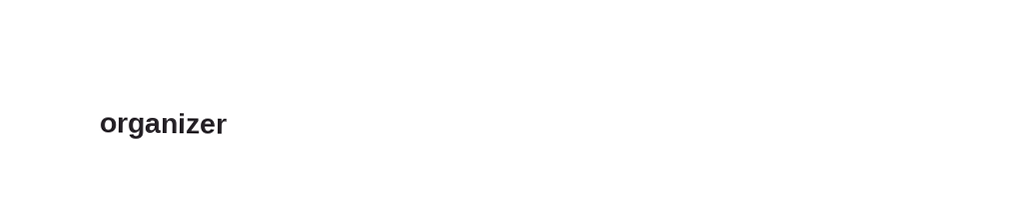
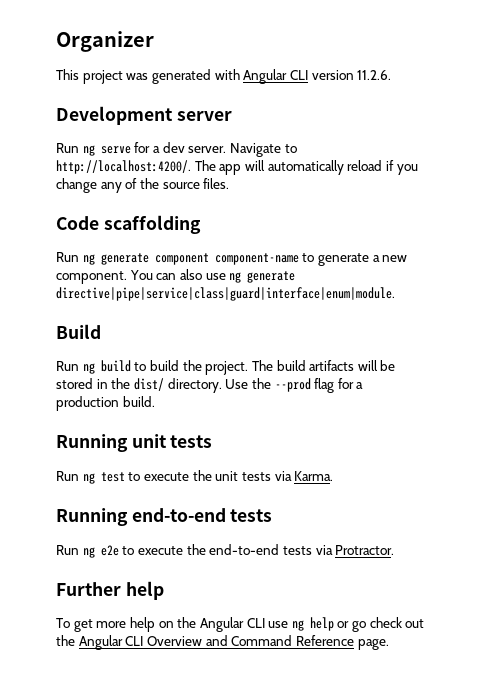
- organizer
+ Organizer
+ This project was generated with Angular CLI version 11.2.6.
+ Development server
+ Run ng serve for a dev server. Navigate to http://localhost:4200/. The app will automatically reload if you change any of the source files.
+ Code scaffolding
+ Run ng generate component component-name to generate a new component. You can also use ng generate directive|pipe|service|class|guard|interface|enum|module.
+ Build
+ Run ng build to build the project. The build artifacts will be stored in the dist/ directory. Use the --prod flag for a production build.
+ Running unit tests
+ Run ng test to execute the unit tests via Karma.
+ Running end-to-end tests
+ Run ng e2e to execute the end-to-end tests via Protractor.
+ Further help
+ To get more help on the Angular CLI use ng help or go check out the Angular CLI Overview and Command Reference page.

